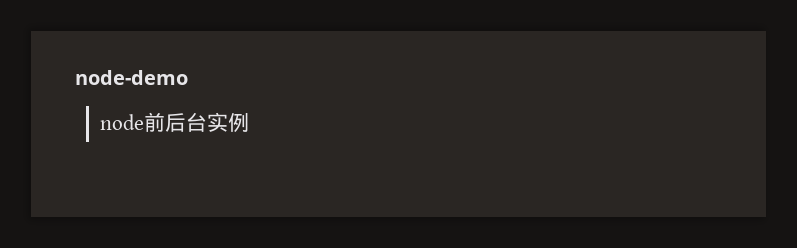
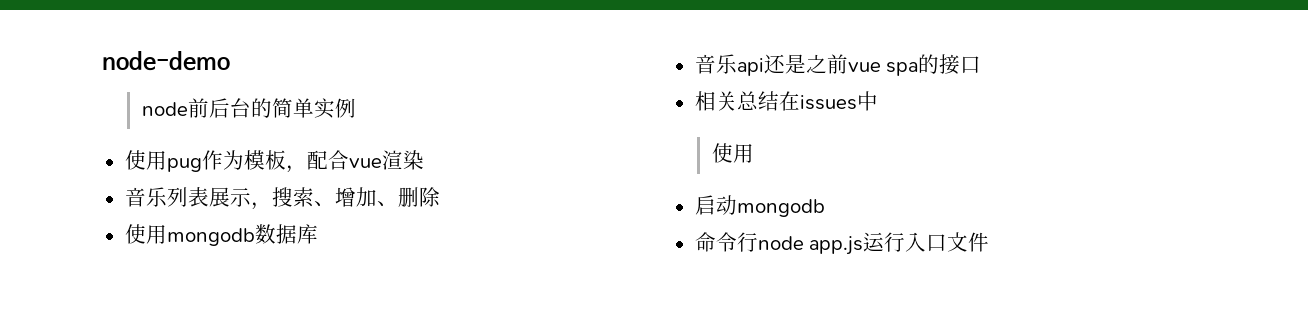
- node前后台实例
+ node前后台的简单实例
+ 使用pug作为模板，配合vue渲染
+ 音乐列表展示，搜索、增加、删除
+ 使用mongodb数据库
+ 音乐api还是之前vue spa的接口
+ 相关总结在issues中
+ 使用
+ 启动mongodb
+ 命令行node app.js运行入口文件

